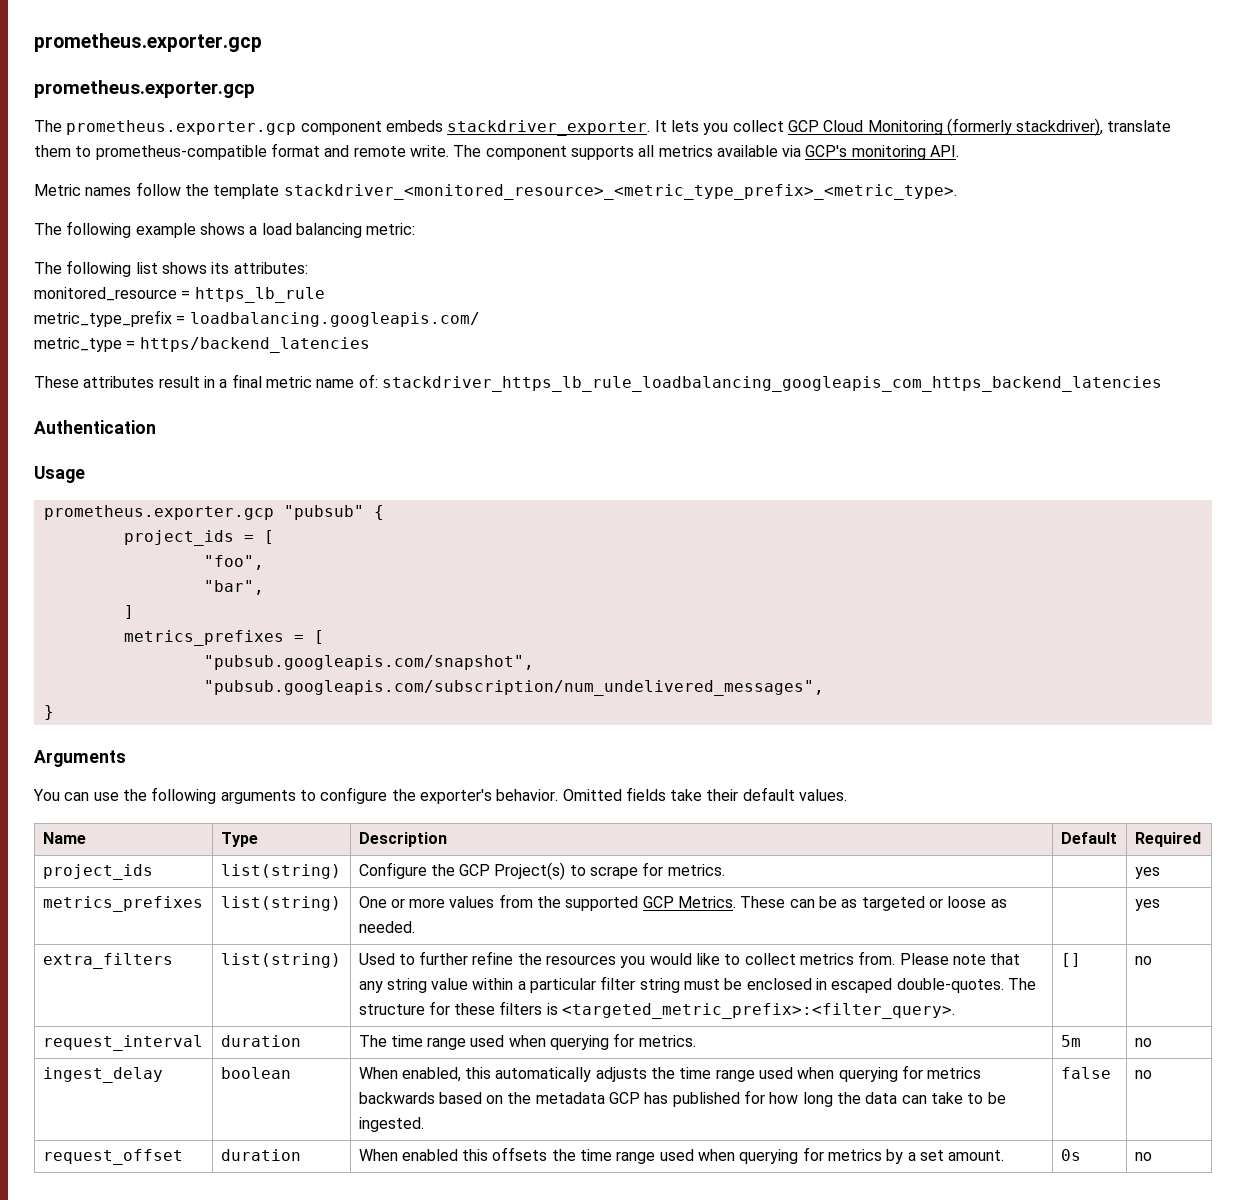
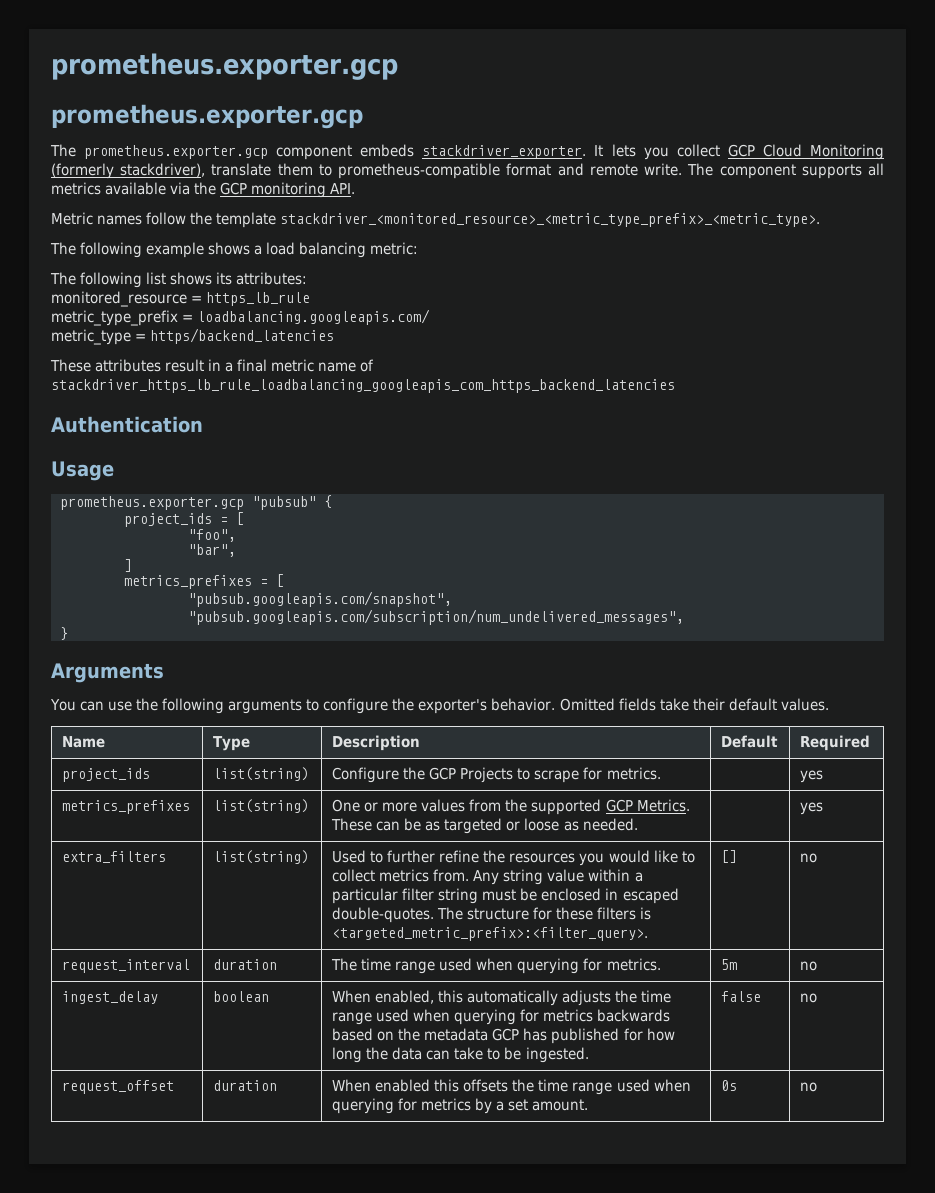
- The component supports all metrics available via GCP's monitoring API.
+ The component supports all metrics available via the GCP monitoring API.
- These attributes result in a final metric name of: stackdriver_https_lb_rule_loadbalancing_googleapis_com_https_backend_latencies
+ These attributes result in a final metric name of stackdriver_https_lb_rule_loadbalancing_googleapis_com_https_backend_latencies
- project_ids | list(string) | Configure the GCP Project(s) to scrape for metrics. | | yes
+ project_ids | list(string) | Configure the GCP Projects to scrape for metrics. | | yes
- Please note that any string value within a particular filter string must be enclosed in escaped double-quotes.
+ Any string value within a particular filter string must be enclosed in escaped double-quotes.

